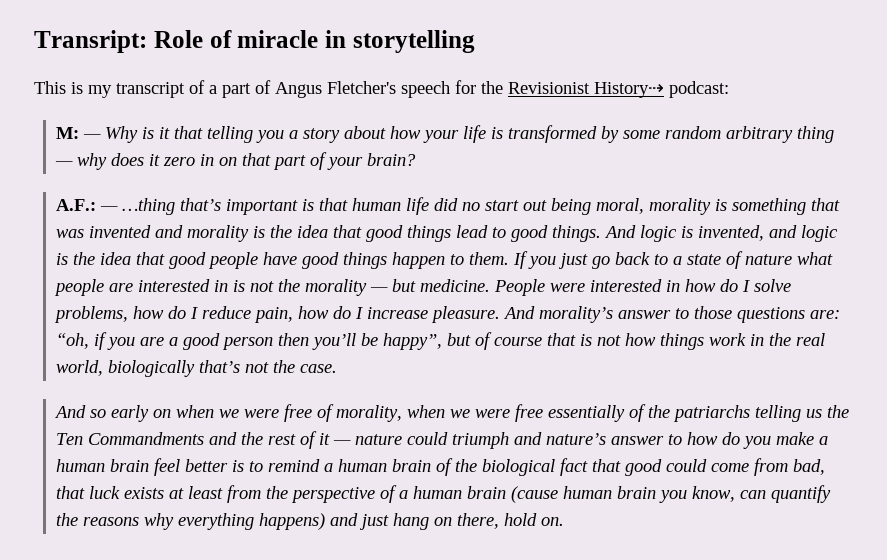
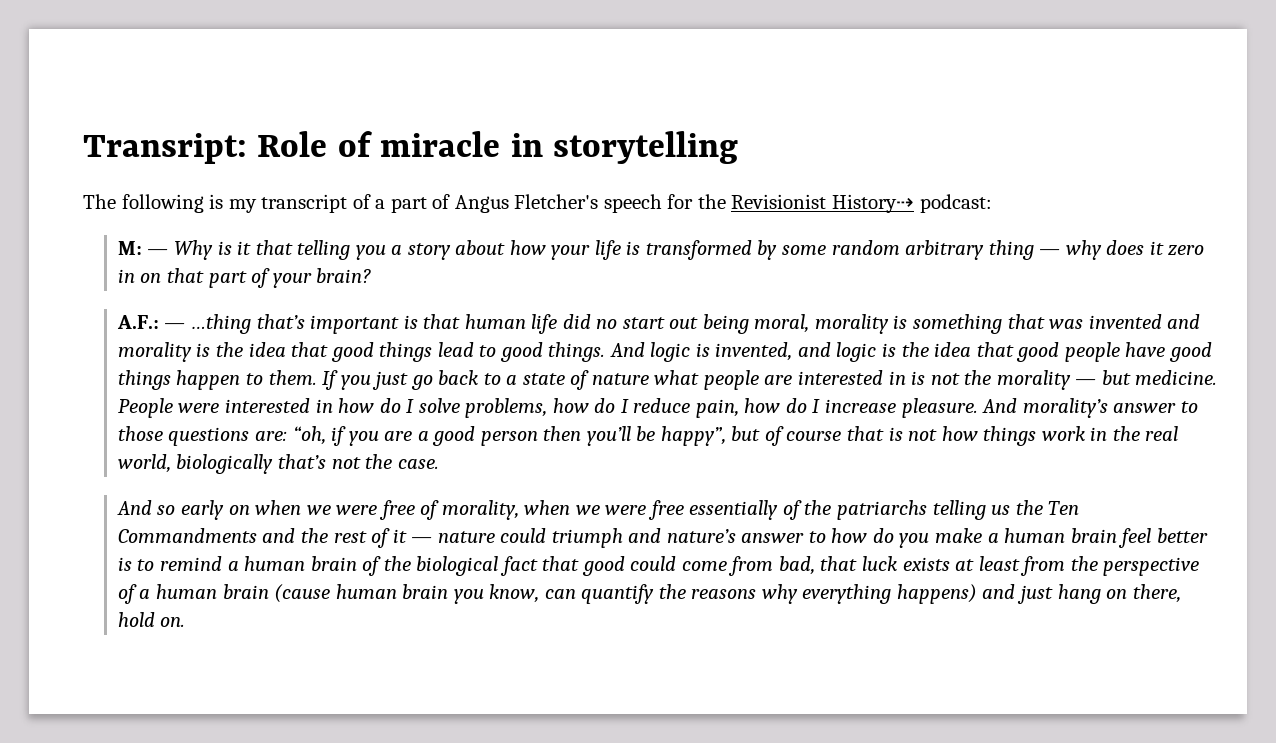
- This is my transcript of a part of Angus Fletcher's speech for the Revisionist History⇢ podcast:
+ The following is my transcript of a part of Angus Fletcher's speech for the Revisionist History⇢ podcast:

